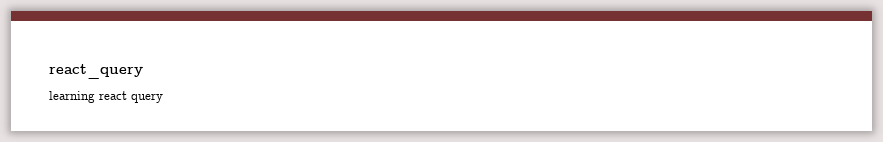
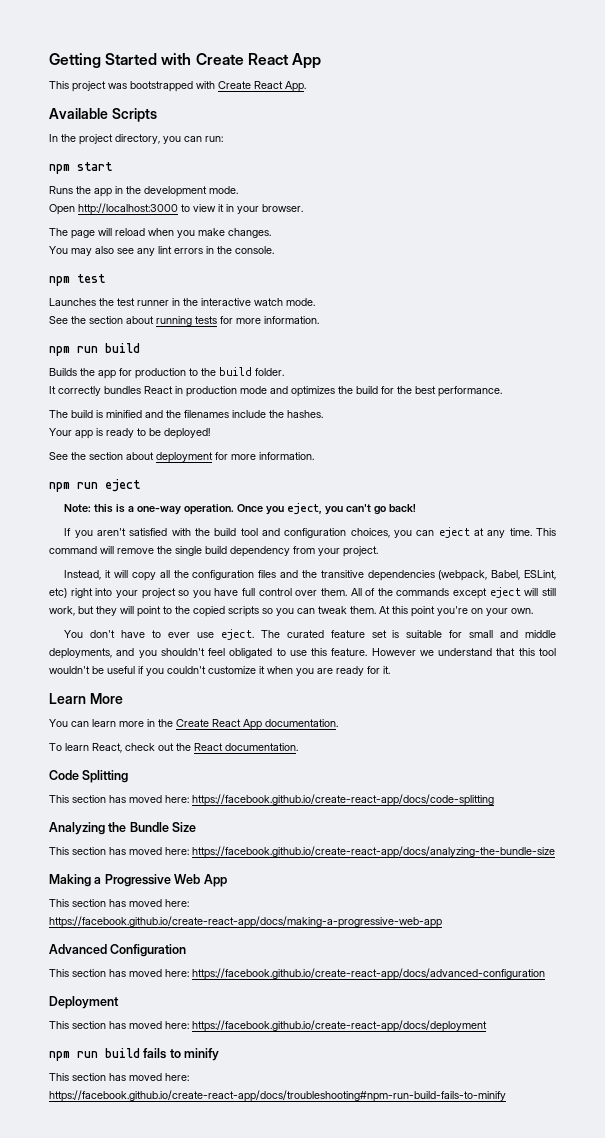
- react_query
- learning react query
+ Getting Started with Create React App
+ This project was bootstrapped with Create React App.
+ Available Scripts
+ In the project directory, you can run:
+ npm start
+ Runs the app in the development mode.
+ Open http://localhost:3000 to view it in your browser.
+ The page will reload when you make changes.
+ You may also see any lint errors in the console.
+ npm test
+ Launches the test runner in the interactive watch mode.
+ See the section about running tests for more information.
+ npm run build
+ Builds the app for production to the build folder.
+ It correctly bundles React in production mode and optimizes the build for the best performance.
+ The build is minified and the filenames include the hashes.
+ Your app is ready to be deployed!
+ See the section about deployment for more information.
+ npm run eject
+ Note: this is a one-way operation. Once you eject, you can't go back!
+ If you aren't satisfied with the build tool and configuration choices, you can eject at any time. This command will remove the single build dependency from your project.
+ Instead, it will copy all the configuration files and the transitive dependencies (webpack, Babel, ESLint, etc) right into your project so you have full control over them. All of the commands except eject will still work, but they will point to the copied scripts so you can tweak them. At this point you're on your own.
+ You don't have to ever use eject. The curated feature set is suitable for small and middle deployments, and you shouldn't feel obligated to use this feature. However we understand that this tool wouldn't be useful if you couldn't customize it when you are ready for it.
+ Learn More
+ You can learn more in the Create React App documentation.
+ To learn React, check out the React documentation.
+ Code Splitting
+ This section has moved here: https://facebook.github.io/create-react-app/docs/code-splitting
+ Analyzing the Bundle Size
+ This section has moved here: https://facebook.github.io/create-react-app/docs/analyzing-the-bundle-size
+ Making a Progressive Web App
+ This section has moved here: https://facebook.github.io/create-react-app/docs/making-a-progressive-web-app
+ Advanced Configuration
+ This section has moved here: https://facebook.github.io/create-react-app/docs/advanced-configuration
+ Deployment
+ This section has moved here: https://facebook.github.io/create-react-app/docs/deployment
+ npm run build fails to minify
+ This section has moved here: https://facebook.github.io/create-react-app/docs/troubleshooting#npm-run-build-fails-to-minify

